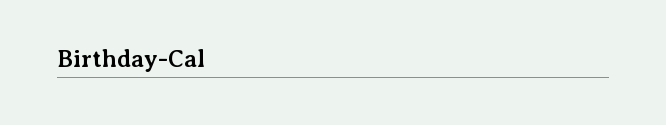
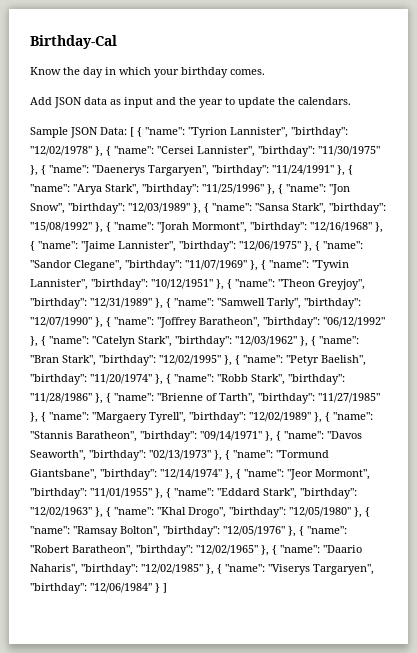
+ Know the day in which your birthday comes.
+ Add JSON data as input and the year to update the calendars.
+ Sample JSON Data: [ { "name": "Tyrion Lannister", "birthday": "12/02/1978" }, { "name": "Cersei Lannister", "birthday": "11/30/1975" }, { "name": "Daenerys Targaryen", "birthday": "11/24/1991" }, { "name": "Arya Stark", "birthday": "11/25/1996" }, { "name": "Jon Snow", "birthday": "12/03/1989" }, { "name": "Sansa Stark", "birthday": "15/08/1992" }, { "name": "Jorah Mormont", "birthday": "12/16/1968" }, { "name": "Jaime Lannister", "birthday": "12/06/1975" }, { "name": "Sandor Clegane", "birthday": "11/07/1969" }, { "name": "Tywin Lannister", "birthday": "10/12/1951" }, { "name": "Theon Greyjoy", "birthday": "12/31/1989" }, { "name": "Samwell Tarly", "birthday": "12/07/1990" }, { "name": "Joffrey Baratheon", "birthday": "06/12/1992" }, { "name": "Catelyn Stark", "birthday": "12/03/1962" }, { "name": "Bran Stark", "birthday": "12/02/1995" }, { "name": "Petyr Baelish", "birthday": "11/20/1974" }, { "name": "Robb Stark", "birthday": "11/28/1986" }, { "name": "Brienne of Tarth", "birthday": "11/27/1985" }, { "name": "Margaery Tyrell", "birthday": "12/02/1989" }, { "name": "Stannis Baratheon", "birthday": "09/14/1971" }, { "name": "Davos Seaworth", "birthday": "02/13/1973" }, { "name": "Tormund Giantsbane", "birthday": "12/14/1974" }, { "name": "Jeor Mormont", "birthday": "11/01/1955" }, { "name": "Eddard Stark", "birthday": "12/02/1963" }, { "name": "Khal Drogo", "birthday": "12/05/1980" }, { "name": "Ramsay Bolton", "birthday": "12/05/1976" }, { "name": "Robert Baratheon", "birthday": "12/02/1965" }, { "name": "Daario Naharis", "birthday": "12/02/1985" }, { "name": "Viserys Targaryen", "birthday": "12/06/1984" } ]

